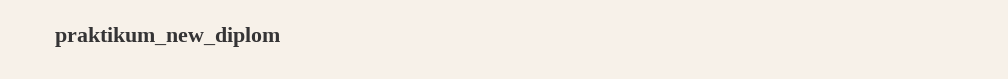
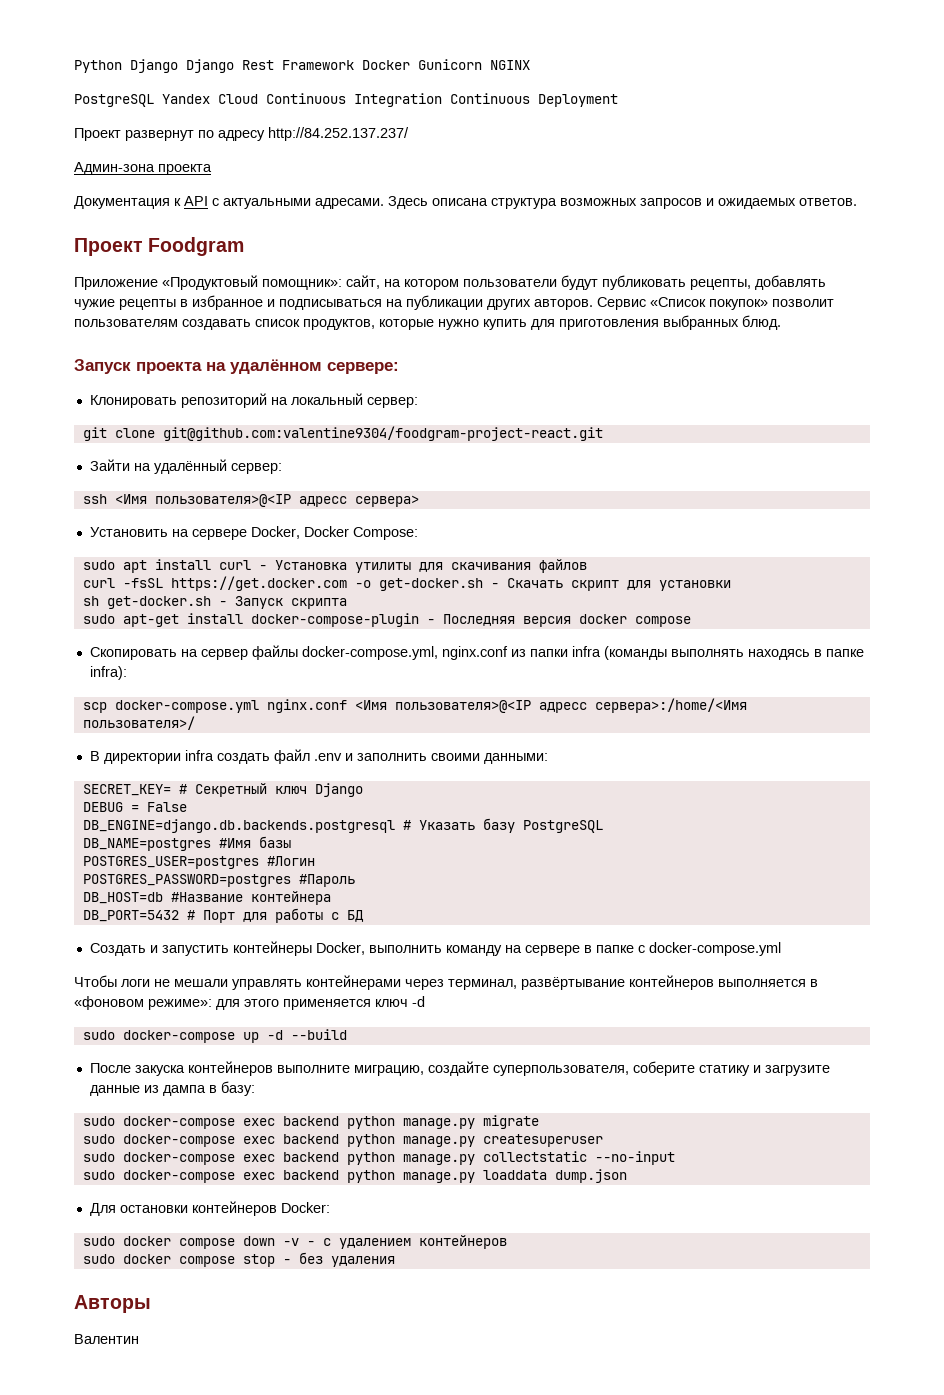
- praktikum_new_diplom
+ Python Django Django Rest Framework Docker Gunicorn NGINX
+ PostgreSQL Yandex Cloud Continuous Integration Continuous Deployment
+ Проект развернут по адресу http://84.252.137.237/
+ Админ-зона проекта
+ Документация к API с актуальными адресами. Здесь описана структура возможных запросов и ожидаемых ответов.
+ Проект Foodgram
+ Приложение «Продуктовый помощник»: сайт, на котором пользователи будут публиковать рецепты, добавлять чужие рецепты в избранное и подписываться на публикации других авторов. Сервис «Список покупок» позволит пользователям создавать список продуктов, которые нужно купить для приготовления выбранных блюд.
+ Запуск проекта на удалённом сервере:
+ Клонировать репозиторий на локальный сервер:
+ git clone git@github.com:valentine9304/foodgram-project-react.git
+ Зайти на удалённый сервер:
+ ssh <Имя пользователя>@<IP адресс сервера>
+ Установить на сервере Docker, Docker Compose:
+ sudo apt install curl - Установка утилиты для скачивания файлов
+ curl -fsSL https://get.docker.com -o get-docker.sh - Скачать скрипт для установки
+ sh get-docker.sh - Запуск скрипта
+ sudo apt-get install docker-compose-plugin - Последняя версия docker compose
+ Скопировать на сервер файлы docker-compose.yml, nginx.conf из папки infra (команды выполнять находясь в папке infra):
+ scp docker-compose.yml nginx.conf <Имя пользователя>@<IP адресс сервера>:/home/<Имя пользователя>/
+ В директории infra создать файл .env и заполнить своими данными:
+ SECRET_KEY= # Секретный ключ Django
+ DEBUG = False
+ DB_ENGINE=django.db.backends.postgresql # Указать базу PostgreSQL
+ DB_NAME=postgres #Имя базы
+ POSTGRES_USER=postgres #Логин
+ POSTGRES_PASSWORD=postgres #Пароль
+ DB_HOST=db #Название контейнера
+ DB_PORT=5432 # Порт для работы с БД
+ Создать и запустить контейнеры Docker, выполнить команду на сервере в папке с docker-compose.yml
+ Чтобы логи не мешали управлять контейнерами через терминал, развёртывание контейнеров выполняется в «фоновом режиме»: для этого применяется ключ -d
+ sudo docker-compose up -d --build
+ После закуска контейнеров выполните миграцию, создайте суперпользователя, соберите статику и загрузите данные из дампа в базу:
+ sudo docker-compose exec backend python manage.py migrate
+ sudo docker-compose exec backend python manage.py createsuperuser
+ sudo docker-compose exec backend python manage.py collectstatic --no-input
+ sudo docker-compose exec backend python manage.py loaddata dump.json
+ Для остановки контейнеров Docker:
+ sudo docker compose down -v - с удалением контейнеров
+ sudo docker compose stop - без удаления
+ Авторы
+ Валентин

